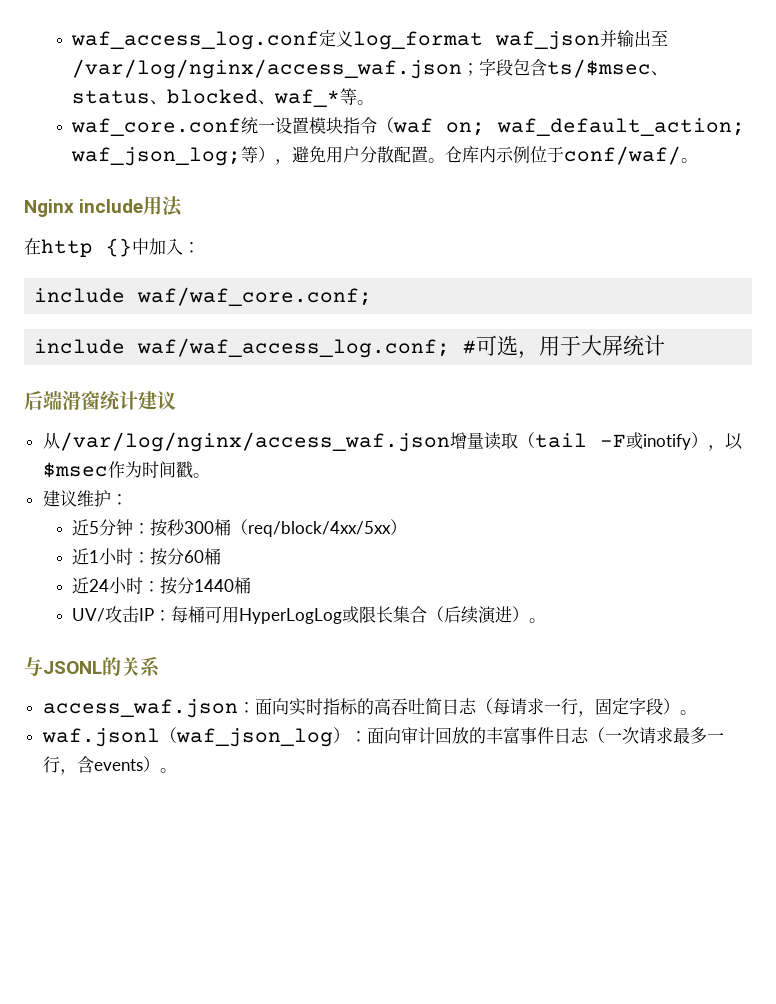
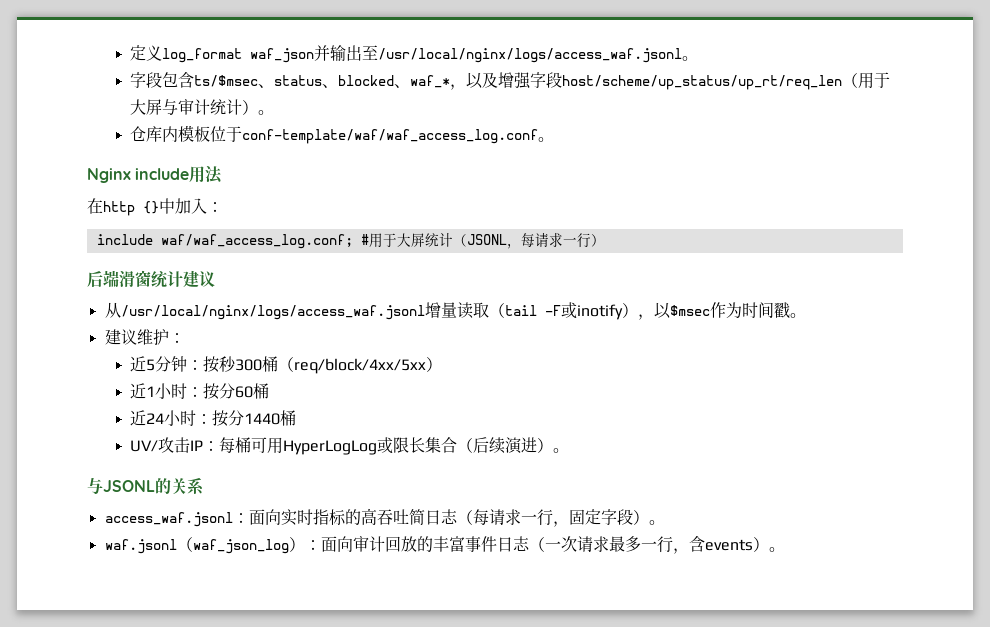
- waf_access_log.conf定义log_format waf_json并输出至/var/log/nginx/access_waf.json；字段包含ts/$msec、status、blocked、waf_*等。
- waf_core.conf统一设置模块指令（waf on; waf_default_action; waf_json_log;等），避免用户分散配置。仓库内示例位于conf/waf/。
+ 定义log_format waf_json并输出至/usr/local/nginx/logs/access_waf.jsonl。
+ 字段包含ts/$msec、status、blocked、waf_*，以及增强字段host/scheme/up_status/up_rt/req_len（用于大屏与审计统计）。
+ 仓库内模板位于conf-template/waf/waf_access_log.conf。
- include waf/waf_core.conf;
- include waf/waf_access_log.conf; #可选，用于大屏统计
+ include waf/waf_access_log.conf; #用于大屏统计（JSONL，每请求一行）
- 从/var/log/nginx/access_waf.json增量读取（tail -F或inotify），以$msec作为时间戳。
+ 从/usr/local/nginx/logs/access_waf.jsonl增量读取（tail -F或inotify），以$msec作为时间戳。
- access_waf.json：面向实时指标的高吞吐简日志（每请求一行，固定字段）。
+ access_waf.jsonl：面向实时指标的高吞吐简日志（每请求一行，固定字段）。

